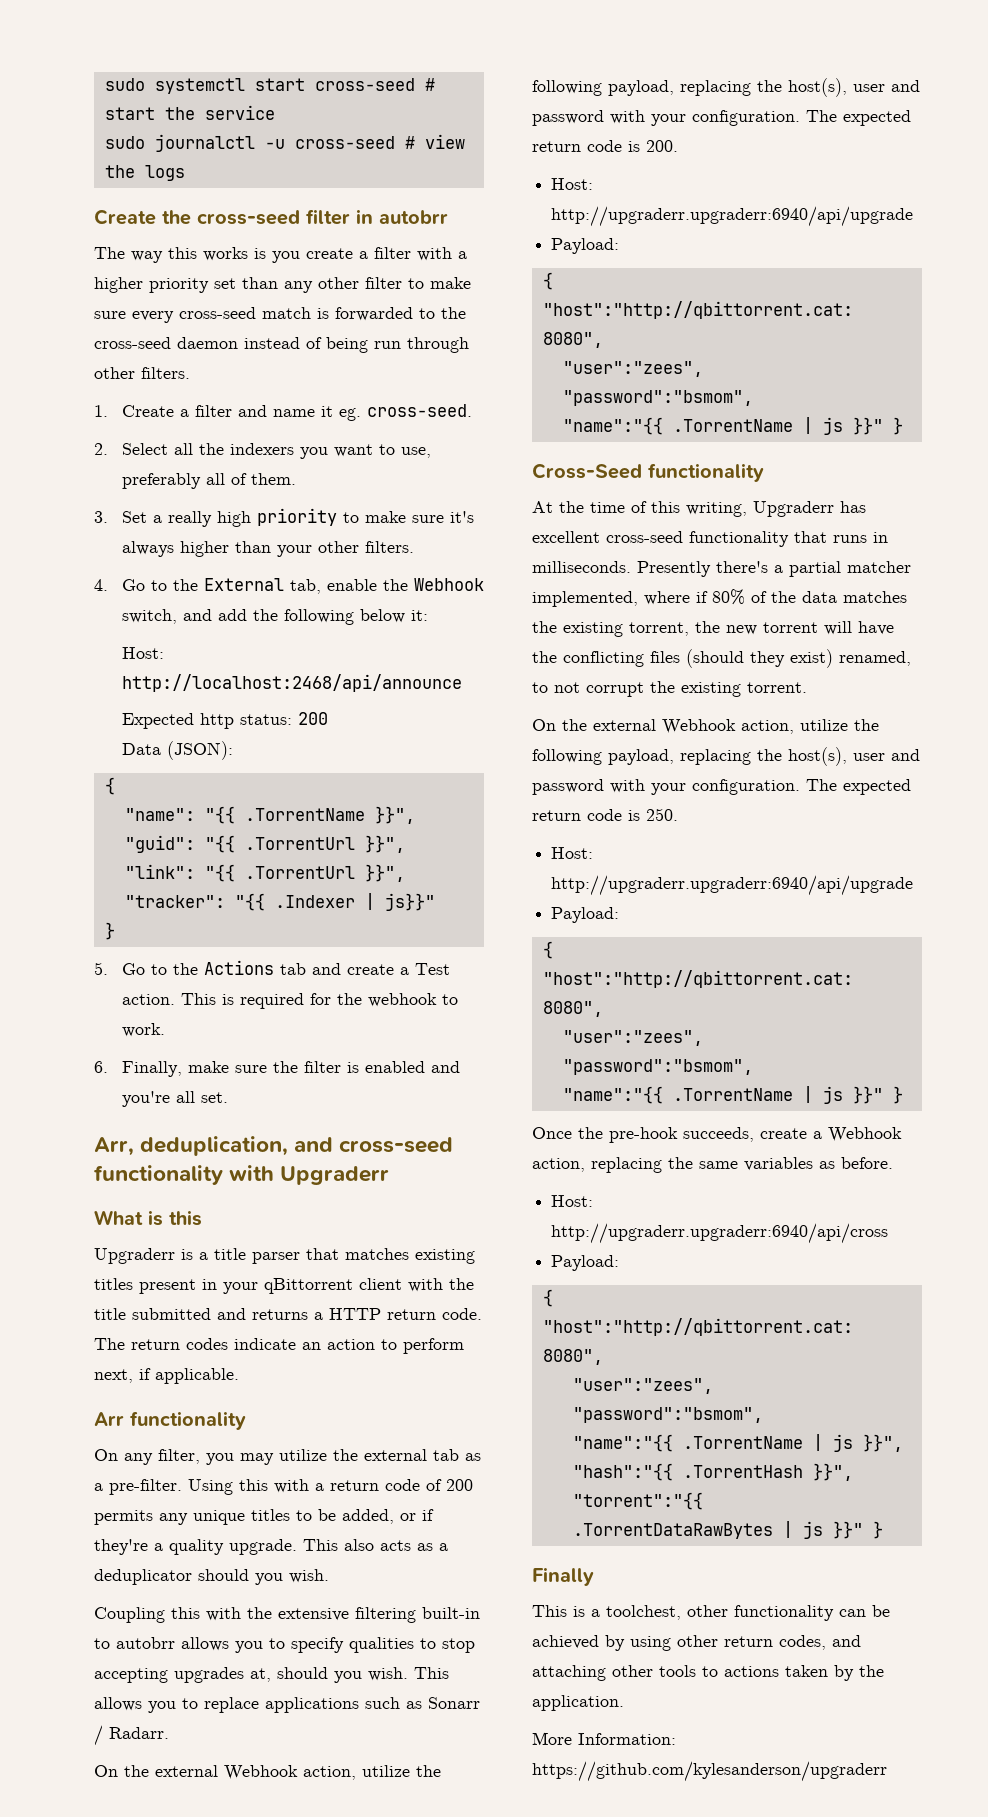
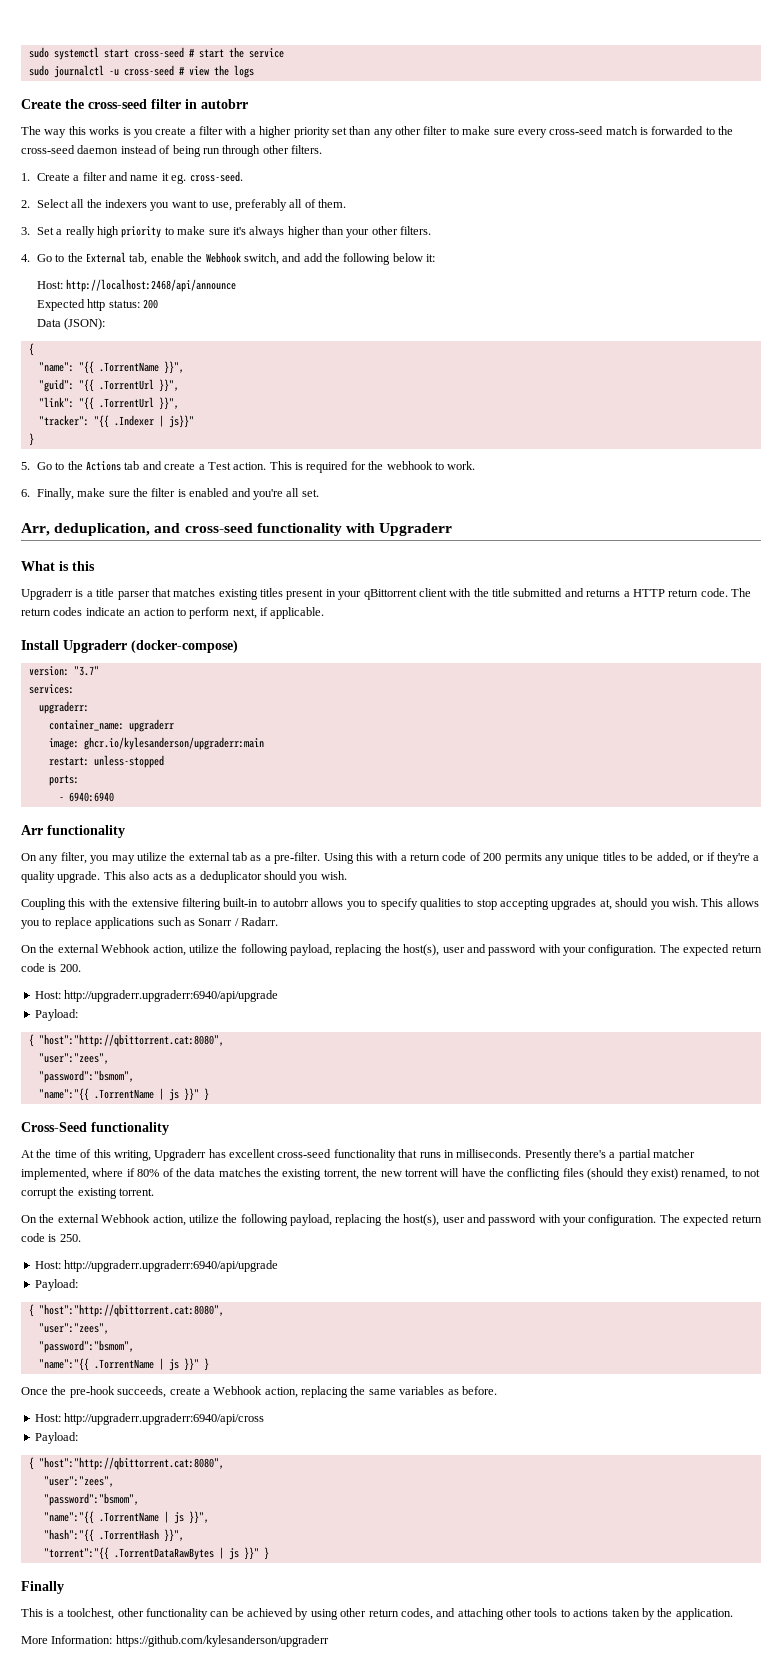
+ Install Upgraderr (docker-compose)
+ version: "3.7"
+ services:
+ upgraderr:
+ container_name: upgraderr
+ image: ghcr.io/kylesanderson/upgraderr:main
+ restart: unless-stopped
+ ports:
+ - 6940:6940

